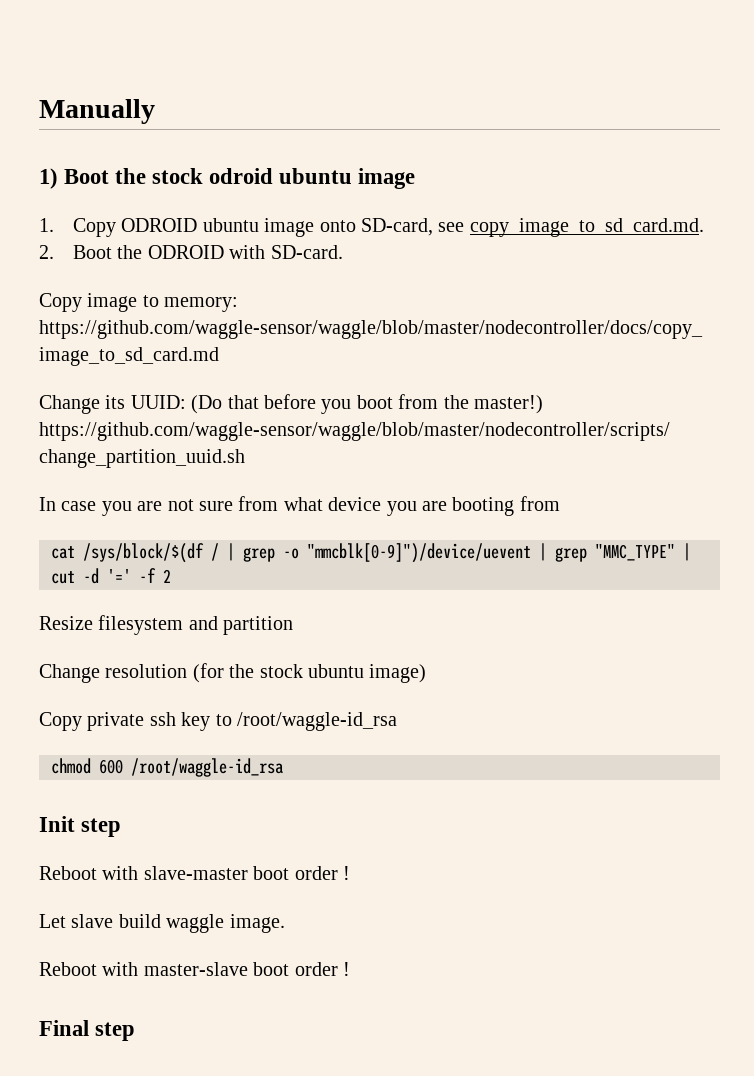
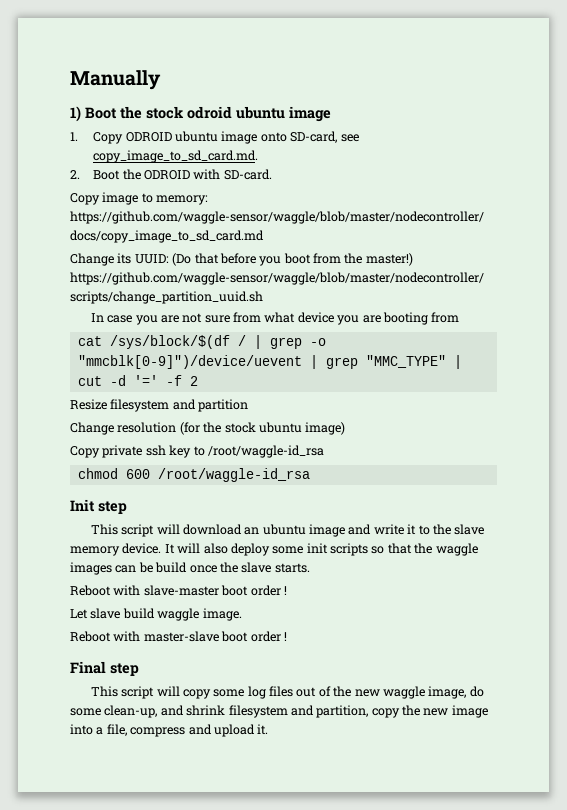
+ This script will download an ubuntu image and write it to the slave memory device. It will also deploy some init scripts so that the waggle images can be build once the slave starts.
+ This script will copy some log files out of the new waggle image, do some clean-up, and shrink filesystem and partition, copy the new image into a file, compress and upload it.

